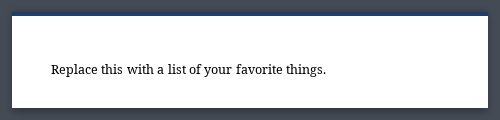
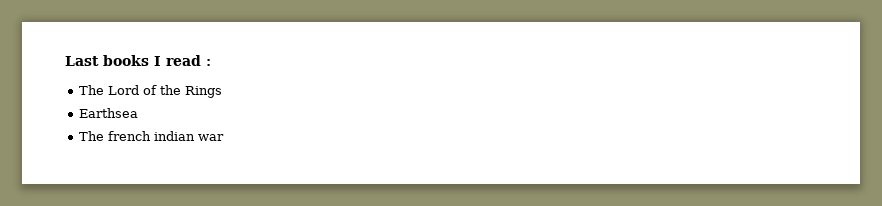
- Replace this with a list of your favorite things.
+ Last books I read :
+ The Lord of the Rings
+ Earthsea
+ The french indian war

